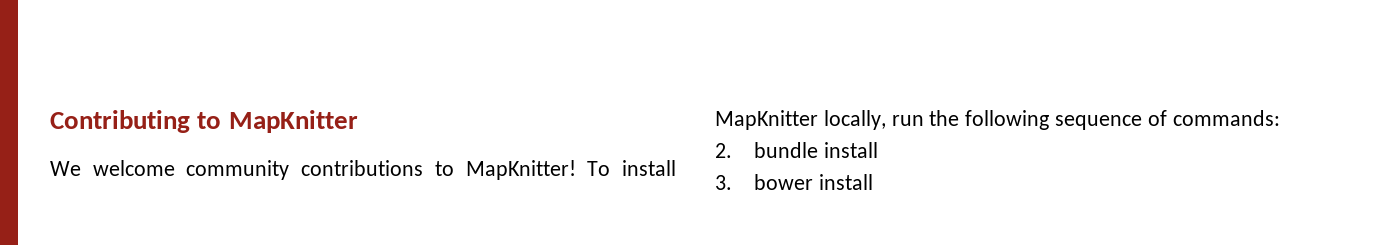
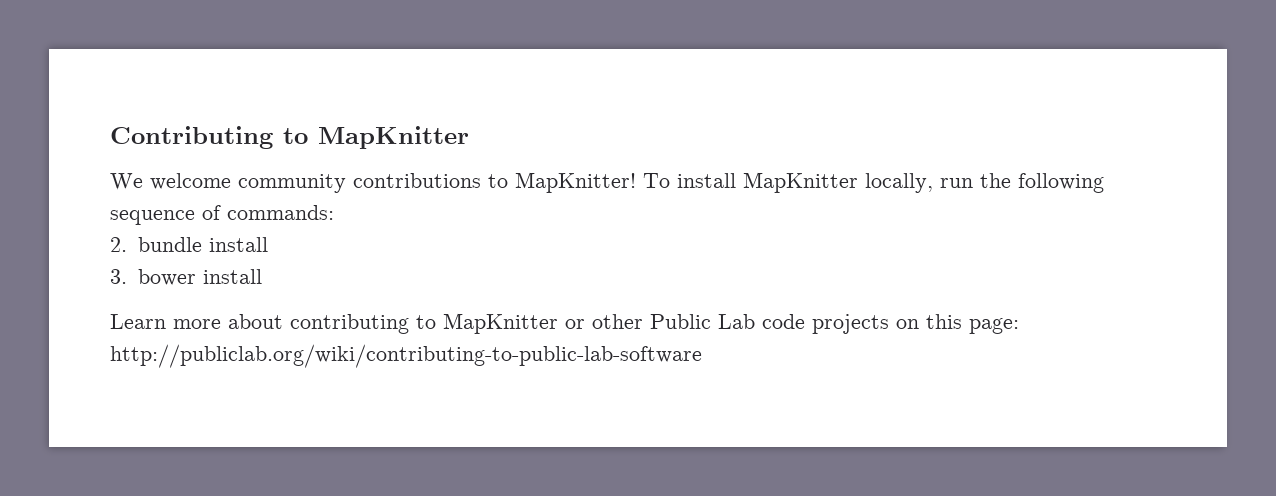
+ Learn more about contributing to MapKnitter or other Public Lab code projects on this page: http://publiclab.org/wiki/contributing-to-public-lab-software

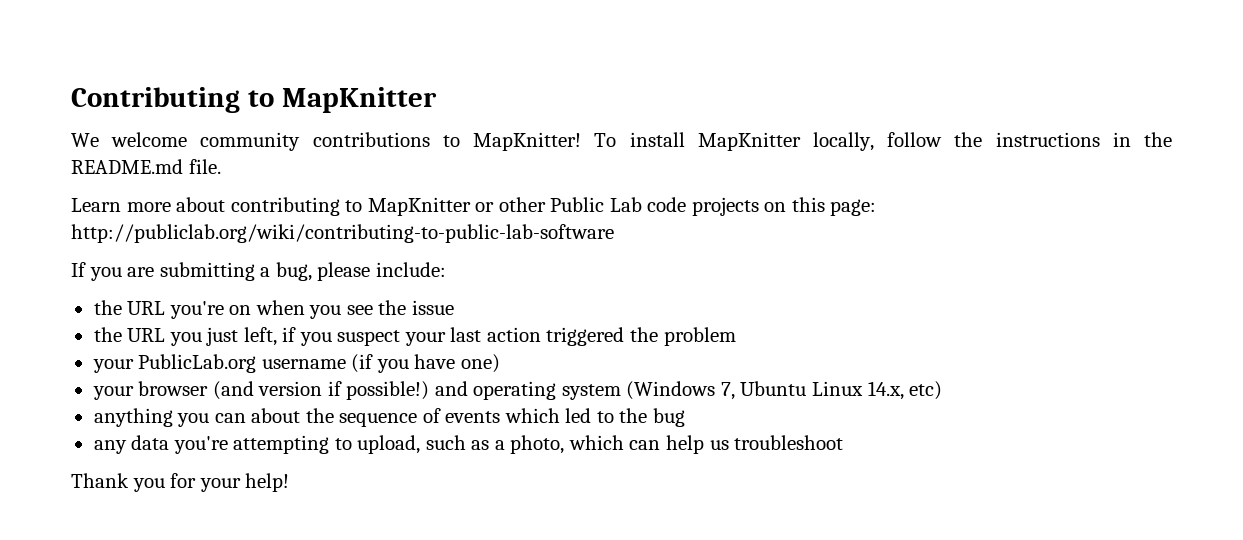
- To install MapKnitter locally, run the following sequence of commands:
- 2. bundle install
- 3. bower install
+ To install MapKnitter locally, follow the instructions in the README.md file.
+ If you are submitting a bug, please include:
+ the URL you're on when you see the issue
+ the URL you just left, if you suspect your last action triggered the problem
+ your PublicLab.org username (if you have one)
+ your browser (and version if possible!) and operating system (Windows 7, Ubuntu Linux 14.x, etc)
+ anything you can about the sequence of events which led to the bug
+ any data you're attempting to upload, such as a photo, which can help us troubleshoot
+ Thank you for your help!

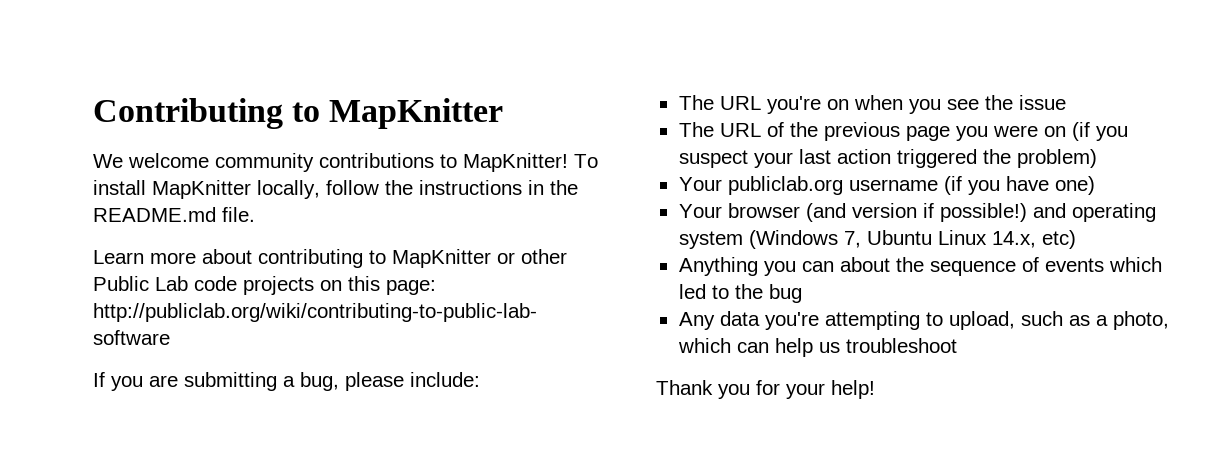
- the URL you're on when you see the issue
+ The URL you're on when you see the issue
- the URL you just left, if you suspect your last action triggered the problem
- your PublicLab.org username (if you have one)
+ The URL of the previous page you were on (if you suspect your last action triggered the problem)
+ Your publiclab.org username (if you have one)
- your browser (and version if possible!) and operating system (Windows 7, Ubuntu Linux 14.x, etc)
+ Your browser (and version if possible!) and operating system (Windows 7, Ubuntu Linux 14.x, etc)
- anything you can about the sequence of events which led to the bug
+ Anything you can about the sequence of events which led to the bug
- any data you're attempting to upload, such as a photo, which can help us troubleshoot
+ Any data you're attempting to upload, such as a photo, which can help us troubleshoot

